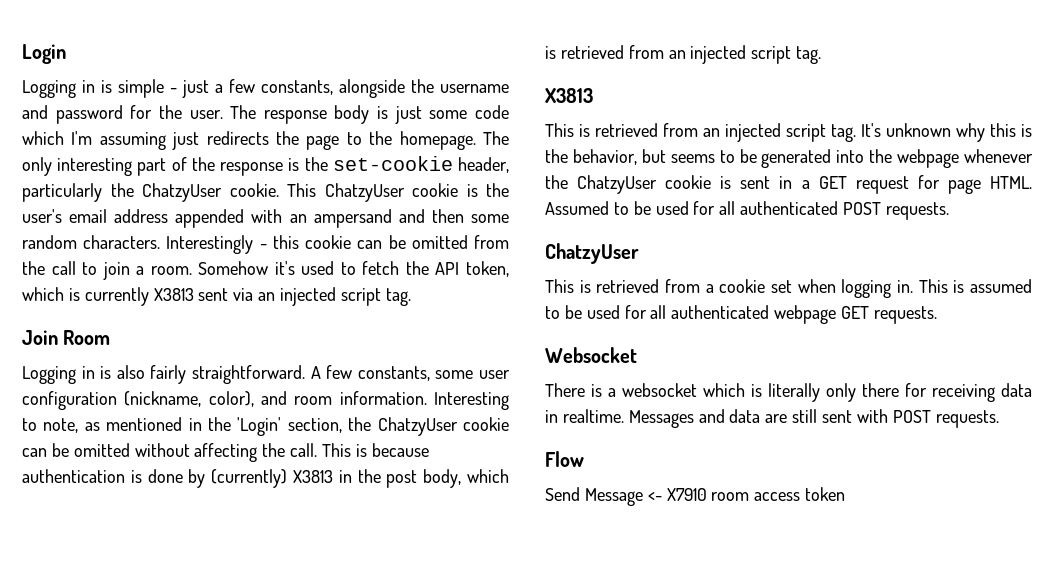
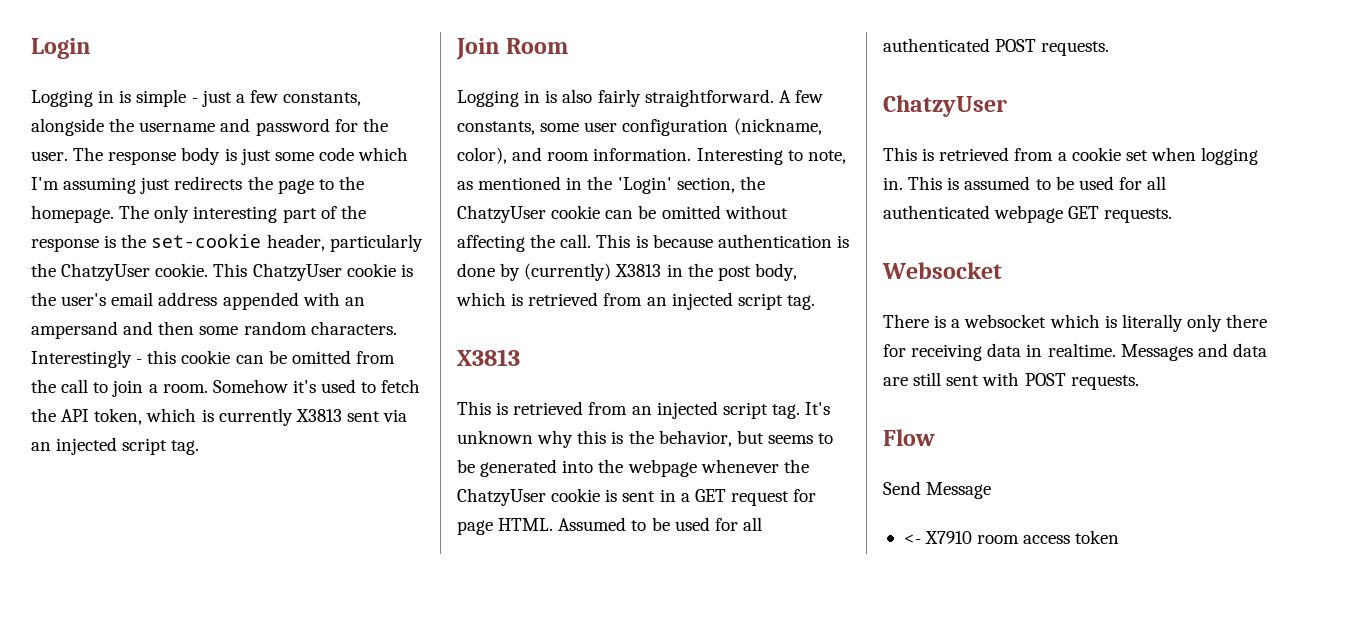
- Send Message <- X7910 room access token
+ Send Message
+ <- X7910 room access token

